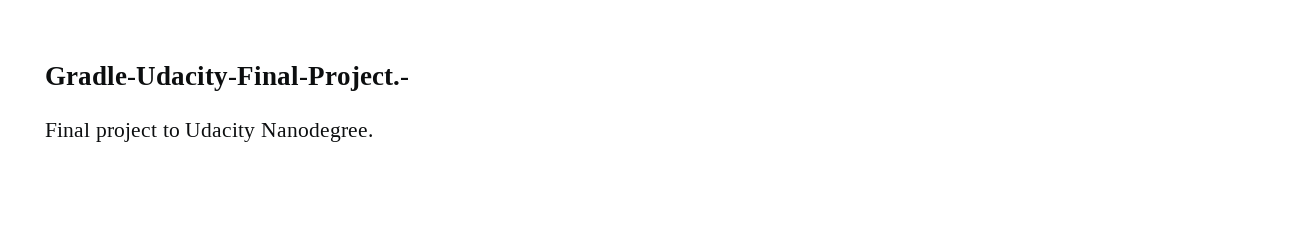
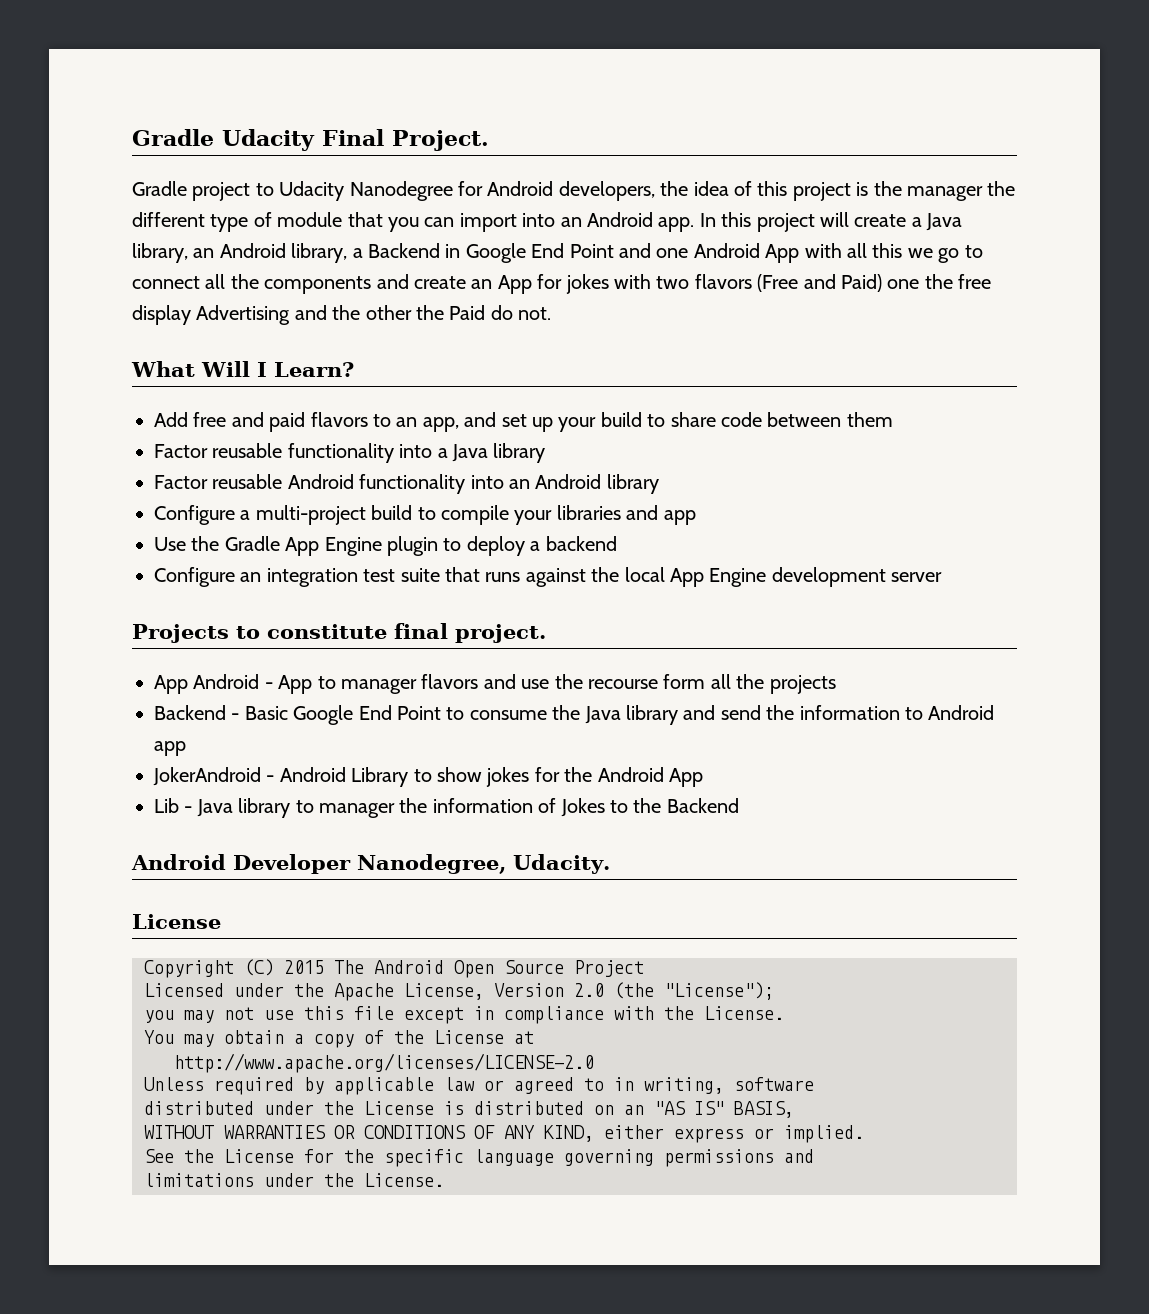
- Gradle-Udacity-Final-Project.-
- Final project to Udacity Nanodegree.
+ Gradle Udacity Final Project.
+ Gradle project to Udacity Nanodegree for Android developers, the idea of this project is the manager the different type of module that you can import into an Android app. In this project will create a Java library, an Android library, a Backend in Google End Point and one Android App with all this we go to connect all the components and create an App for jokes with two flavors (Free and Paid) one the free display Advertising and the other the Paid do not.
+ What Will I Learn?
+ Add free and paid flavors to an app, and set up your build to share code between them
+ Factor reusable functionality into a Java library
+ Factor reusable Android functionality into an Android library
+ Configure a multi-project build to compile your libraries and app
+ Use the Gradle App Engine plugin to deploy a backend
+ Configure an integration test suite that runs against the local App Engine development server
+ Projects to constitute final project.
+ App Android - App to manager flavors and use the recourse form all the projects
+ Backend - Basic Google End Point to consume the Java library and send the information to Android app
+ JokerAndroid - Android Library to show jokes for the Android App
+ Lib - Java library to manager the information of Jokes to the Backend
+ Android Developer Nanodegree, Udacity.
+ License
+ Copyright (C) 2015 The Android Open Source Project
+ Licensed under the Apache License, Version 2.0 (the "License");
+ you may not use this file except in compliance with the License.
+ You may obtain a copy of the License at
+ http://www.apache.org/licenses/LICENSE-2.0
+ Unless required by applicable law or agreed to in writing, software
+ distributed under the License is distributed on an "AS IS" BASIS,
+ WITHOUT WARRANTIES OR CONDITIONS OF ANY KIND, either express or implied.
+ See the License for the specific language governing permissions and
+ limitations under the License.

